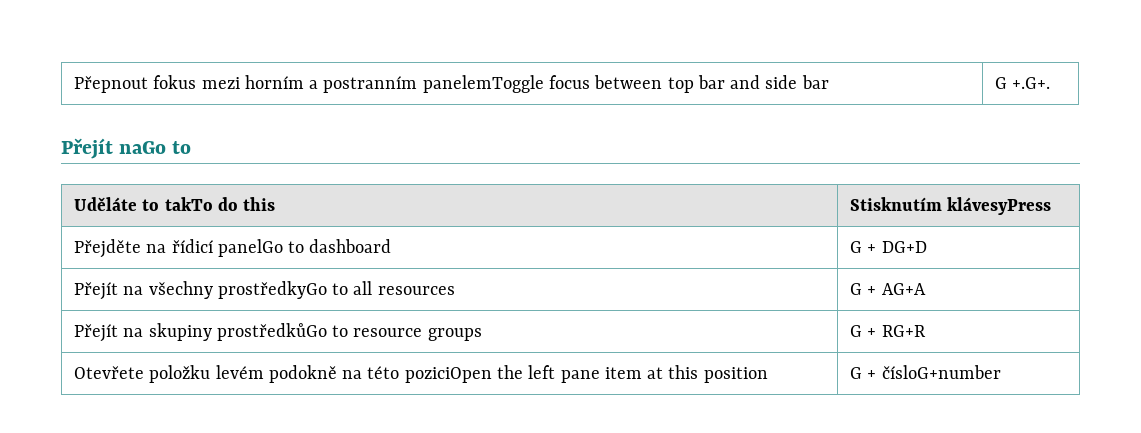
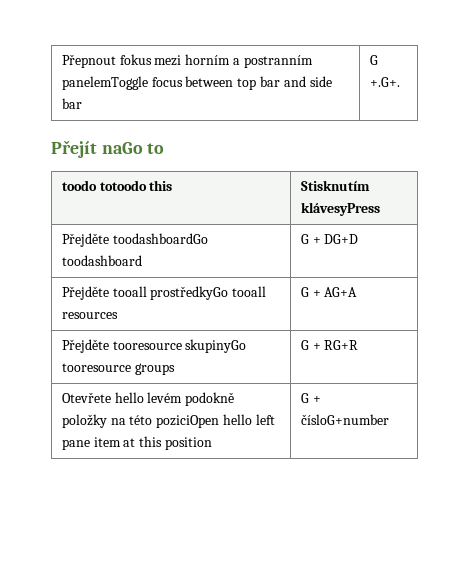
- Uděláte to takTo do this | Stisknutím klávesyPress
+ toodo totoodo this | Stisknutím klávesyPress
- Přejděte na řídicí panelGo to dashboard | G + DG+D
- Přejít na všechny prostředkyGo to all resources | G + AG+A
- Přejít na skupiny prostředkůGo to resource groups | G + RG+R
+ Přejděte toodashboardGo toodashboard | G + DG+D
+ Přejděte tooall prostředkyGo tooall resources | G + AG+A
+ Přejděte tooresource skupinyGo tooresource groups | G + RG+R
- Otevřete položku levém podokně na této poziciOpen the left pane item at this position | G + čísloG+number
+ Otevřete hello levém podokně položky na této poziciOpen hello left pane item at this position | G + čísloG+number

